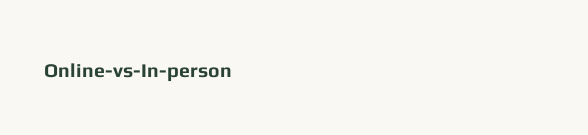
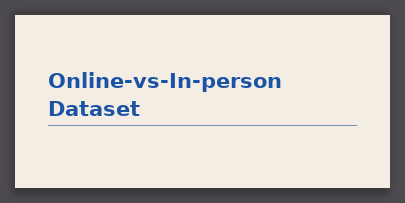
- Online-vs-In-person
+ Online-vs-In-person Dataset

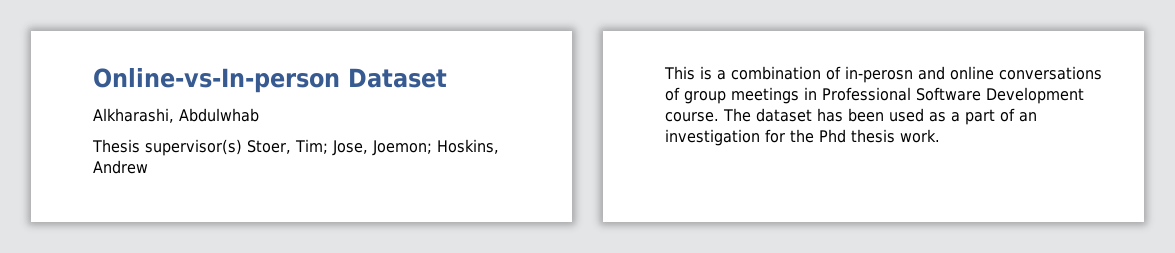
+ Alkharashi, Abdulwhab
+ Thesis supervisor(s) Stoer, Tim; Jose, Joemon; Hoskins, Andrew
+ This is a combination of in-perosn and online conversations of group meetings in Professional Software Development course. The dataset has been used as a part of an investigation for the Phd thesis work.

